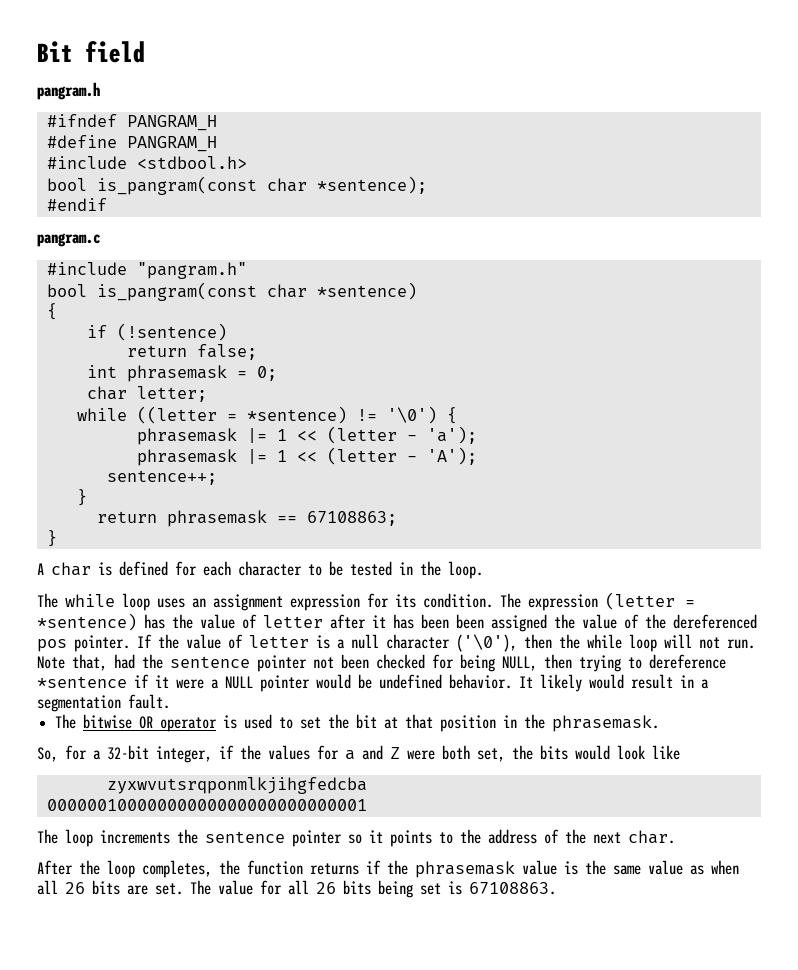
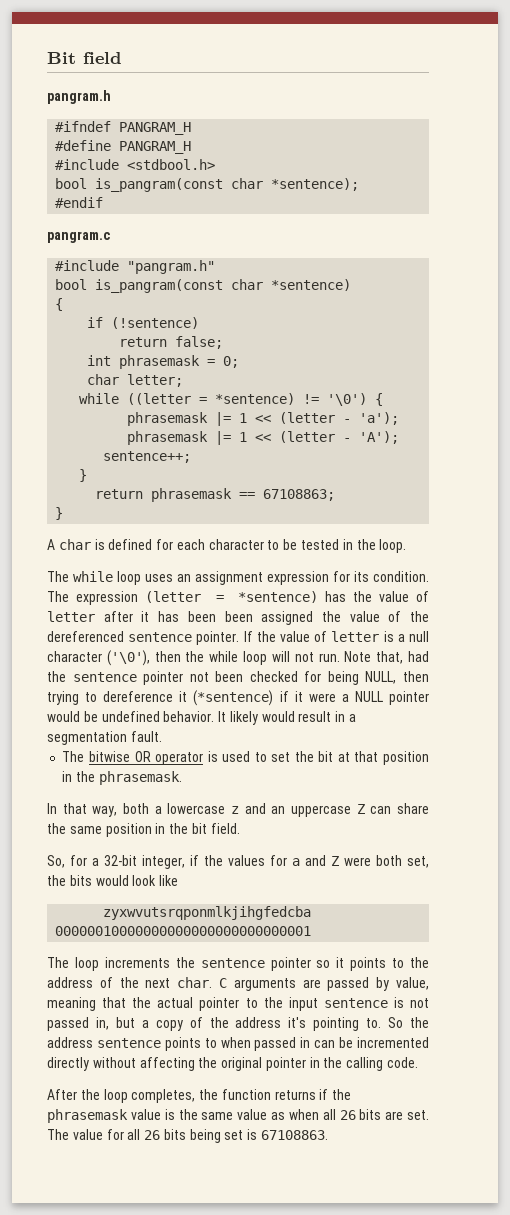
- The expression (letter = *sentence) has the value of letter after it has been been assigned the value of the dereferenced pos pointer.
+ The expression (letter = *sentence) has the value of letter after it has been been assigned the value of the dereferenced sentence pointer.
- Note that, had the sentence pointer not been checked for being NULL, then trying to dereference *sentence if it were a NULL pointer would be undefined behavior.
+ Note that, had the sentence pointer not been checked for being NULL, then trying to dereference it (*sentence) if it were a NULL pointer would be undefined behavior.
+ In that way, both a lowercase z and an uppercase Z can share the same position in the bit field.
+ C arguments are passed by value, meaning that the actual pointer to the input sentence is not passed in, but a copy of the address it's pointing to. So the address sentence points to when passed in can be incremented directly without affecting the original pointer in the calling code.

